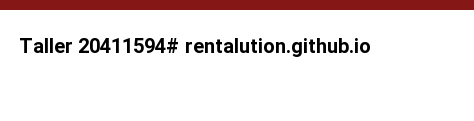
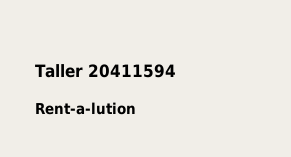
- Taller 20411594# rentalution.github.io
+ Taller 20411594
+ Rent-a-lution

